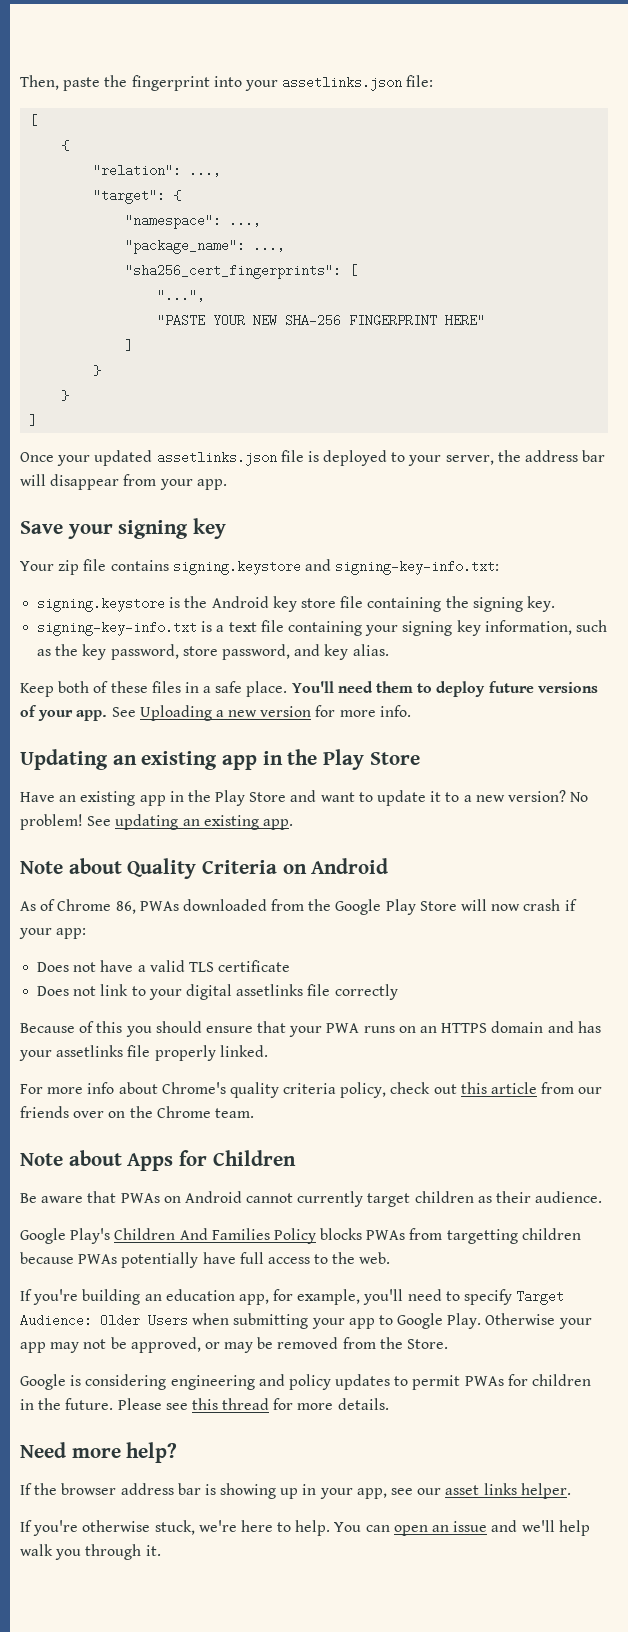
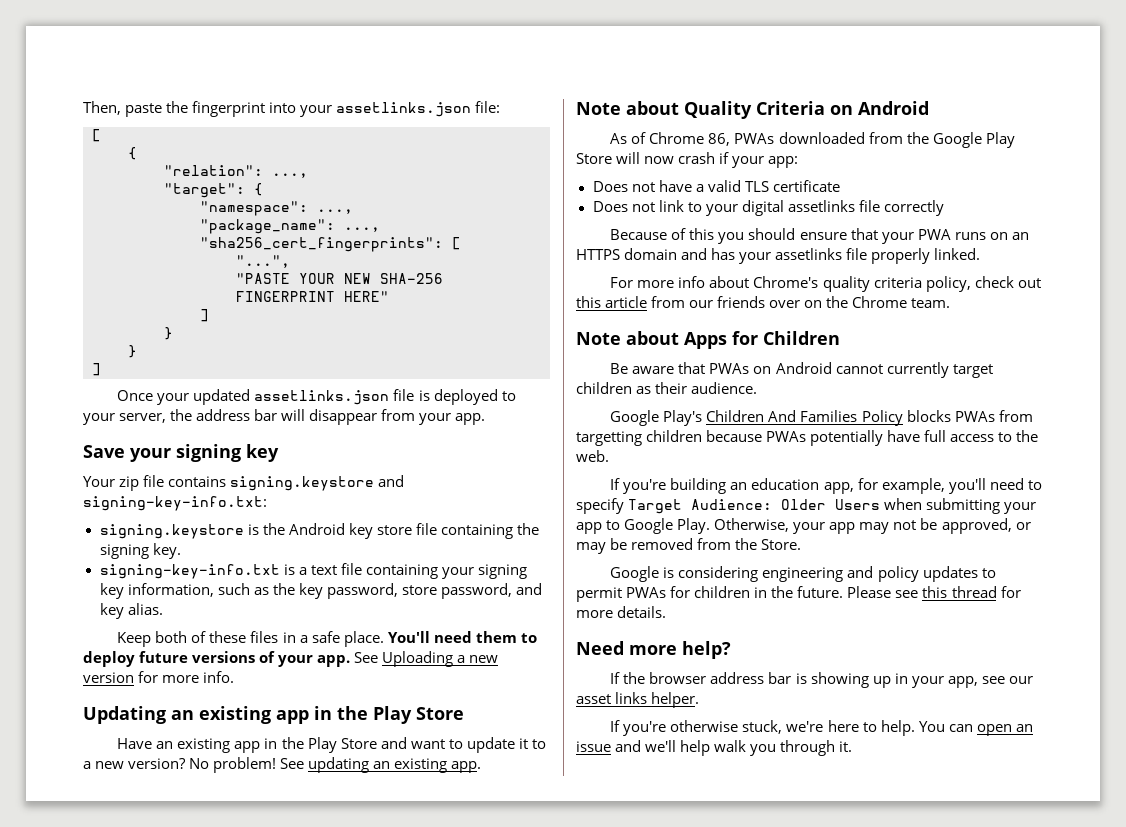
- Otherwise your app may not be approved, or may be removed from the Store.
+ Otherwise, your app may not be approved, or may be removed from the Store.

